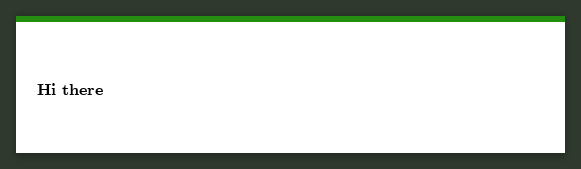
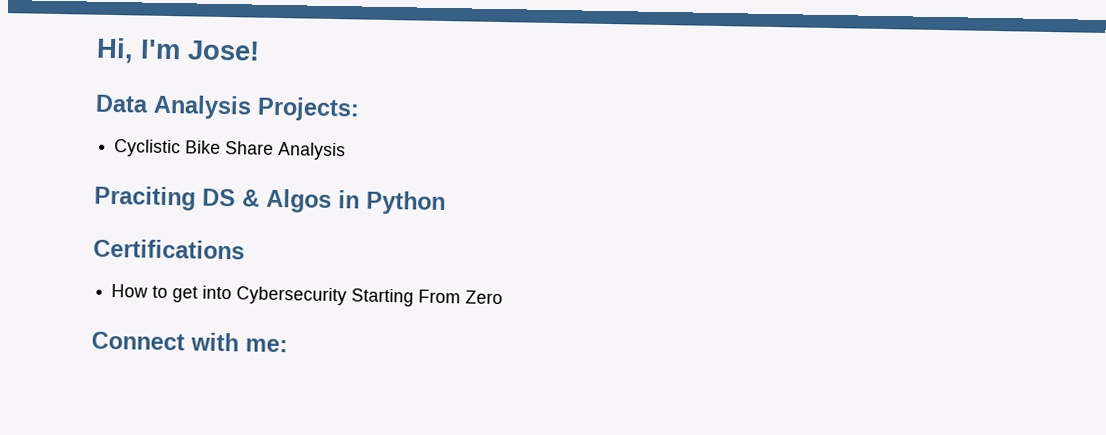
- Hi there
+ Hi, I'm Jose!
+ Data Analysis Projects:
+ Cyclistic Bike Share Analysis
+ Praciting DS & Algos in Python
+ Certifications
+ How to get into Cybersecurity Starting From Zero
+ Connect with me:

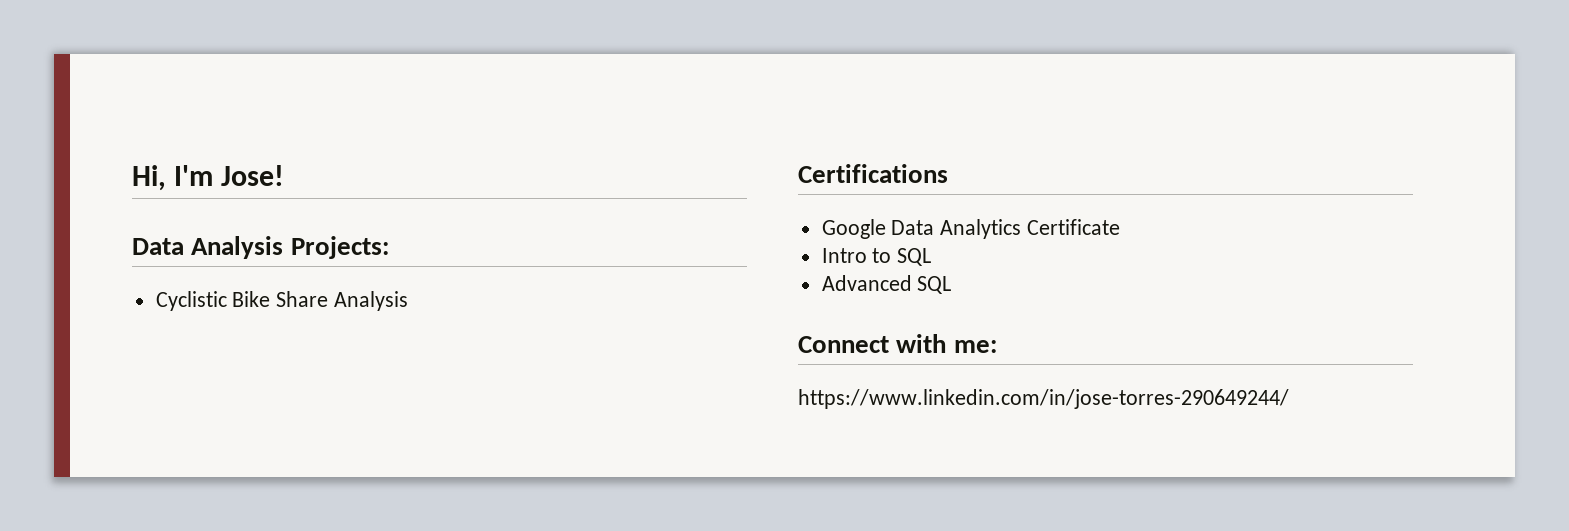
- Praciting DS & Algos in Python
  Certifications
- How to get into Cybersecurity Starting From Zero
+ Google Data Analytics Certificate
+ Intro to SQL
+ Advanced SQL
+ https://www.linkedin.com/in/jose-torres-290649244/

